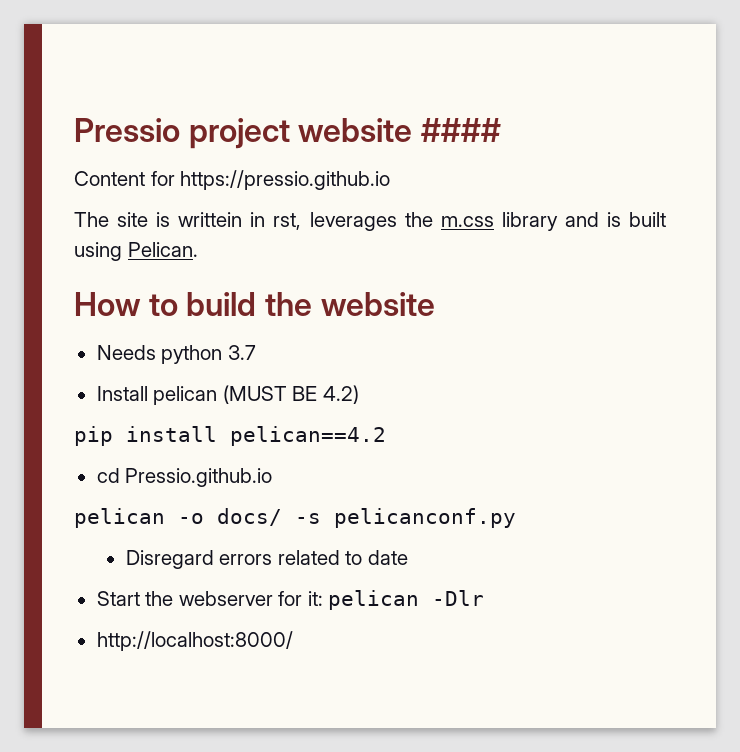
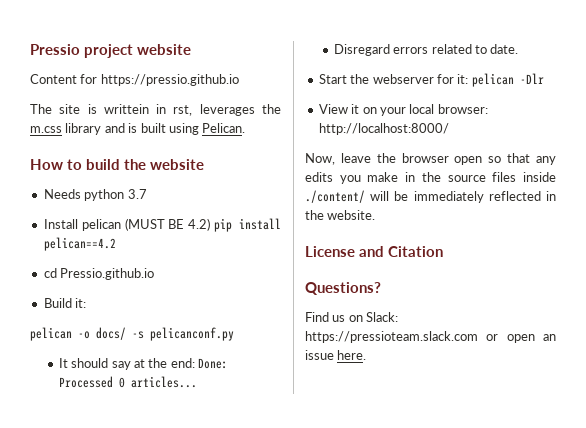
- Pressio project website ####
+ Pressio project website
- Install pelican (MUST BE 4.2)
- pip install pelican==4.2
+ Install pelican (MUST BE 4.2) pip install pelican==4.2
+ Build it:
+ It should say at the end: Done: Processed 0 articles...
- Disregard errors related to date
+ Disregard errors related to date.
- http://localhost:8000/
+ View it on your local browser: http://localhost:8000/
+ Now, leave the browser open so that any edits you make in the source files inside ./content/ will be immediately reflected in the website.
+ License and Citation
+ Questions?
+ Find us on Slack: https://pressioteam.slack.com or open an issue here.

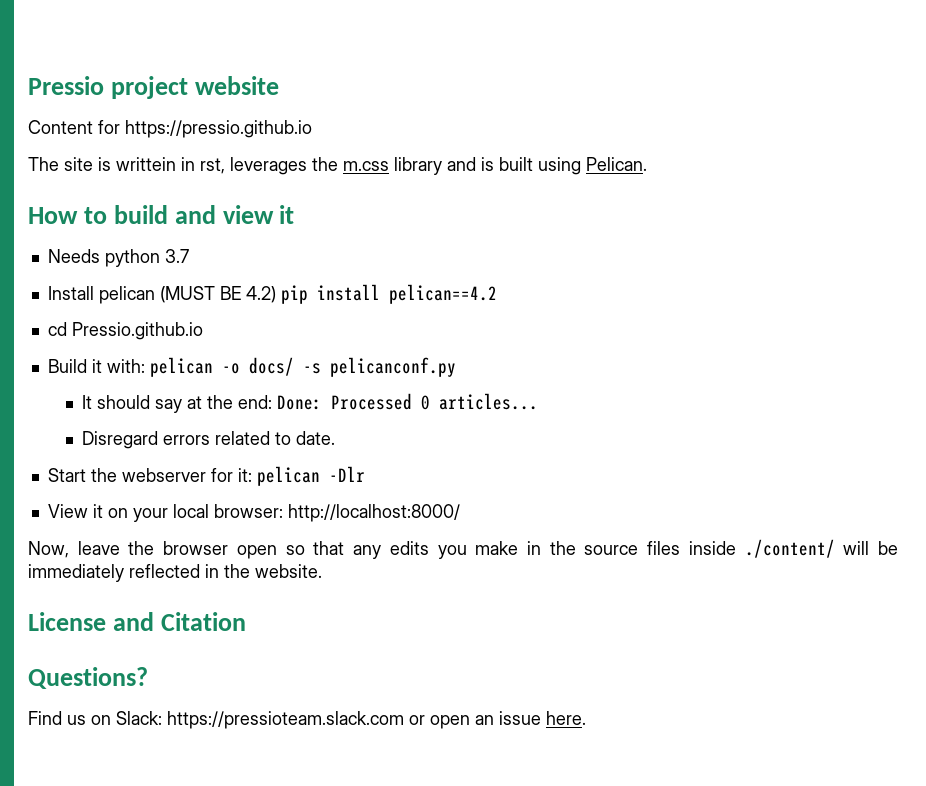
- How to build the website
+ How to build and view it
- Build it:
- pelican -o docs/ -s pelicanconf.py
+ Build it with: pelican -o docs/ -s pelicanconf.py

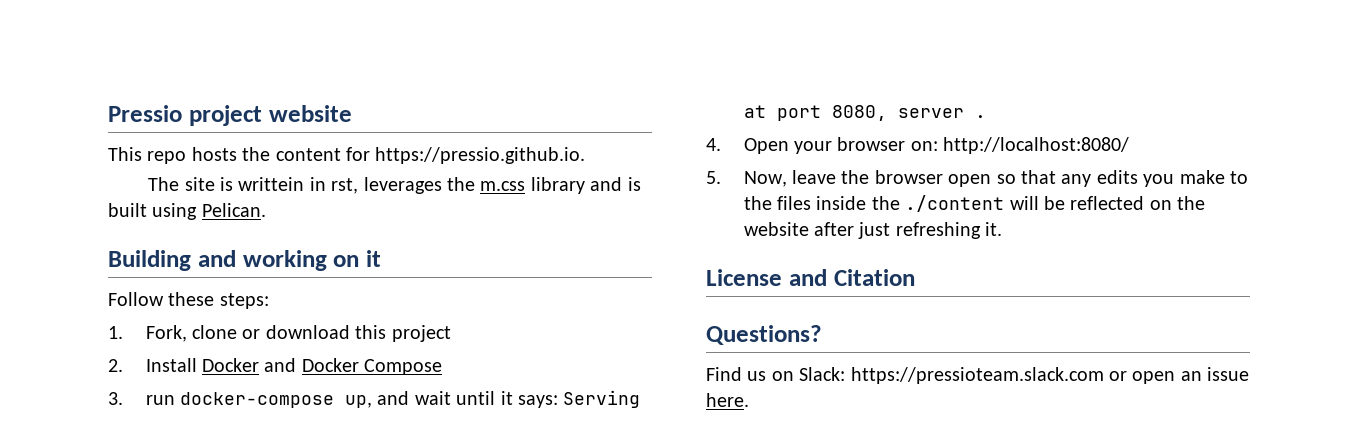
- Content for https://pressio.github.io
+ This repo hosts the content for https://pressio.github.io.
- How to build and view it
- Needs python 3.7
- Install pelican (MUST BE 4.2) pip install pelican==4.2
- cd Pressio.github.io
- Build it with: pelican -o docs/ -s pelicanconf.py
- It should say at the end: Done: Processed 0 articles...
- Disregard errors related to date.
- Start the webserver for it: pelican -Dlr
- View it on your local browser: http://localhost:8000/
- Now, leave the browser open so that any edits you make in the source files inside ./content/ will be immediately reflected in the website.
+ Building and working on it
+ Follow these steps:
+ 1. Fork, clone or download this project
+ 2. Install Docker and Docker Compose
+ 3. run docker-compose up, and wait until it says: Serving at port 8080, server .
+ 4. Open your browser on: http://localhost:8080/
+ 5. Now, leave the browser open so that any edits you make to the files inside the ./content will be reflected on the website after just refreshing it.

